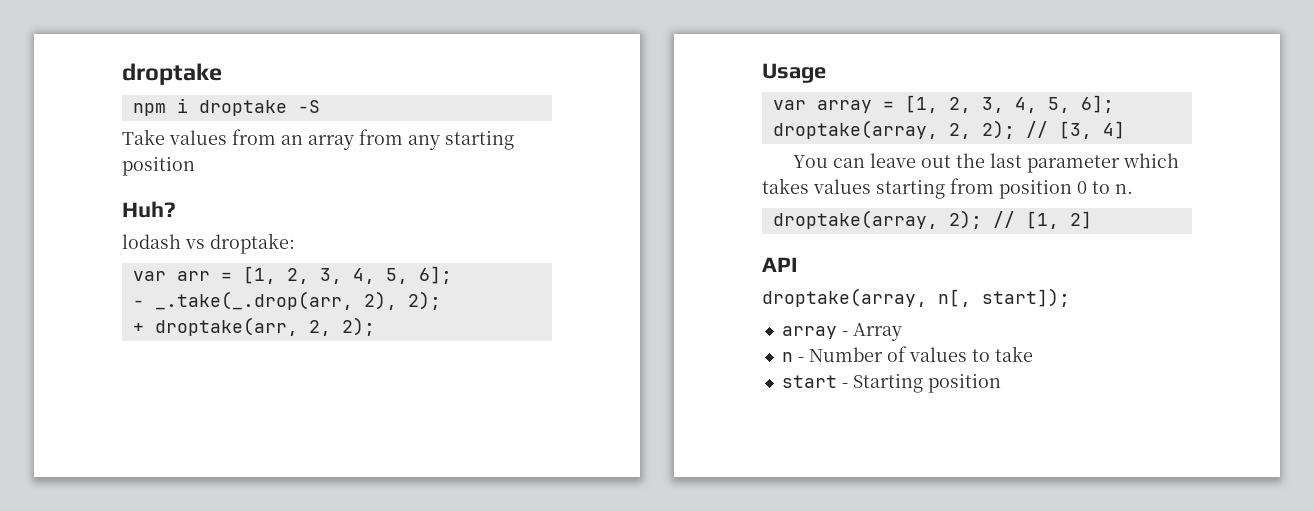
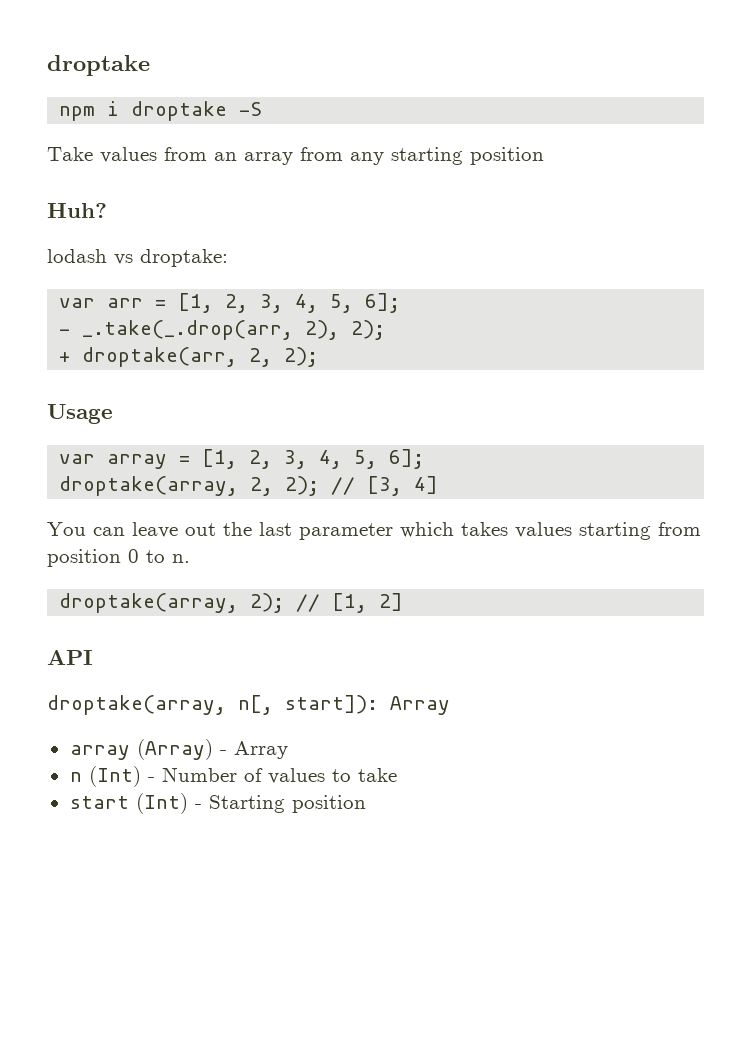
- droptake(array, n[, start]);
- array - Array
+ droptake(array, n[, start]): Array
+ array (Array) - Array
- n - Number of values to take
+ n (Int) - Number of values to take
- start - Starting position
+ start (Int) - Starting position

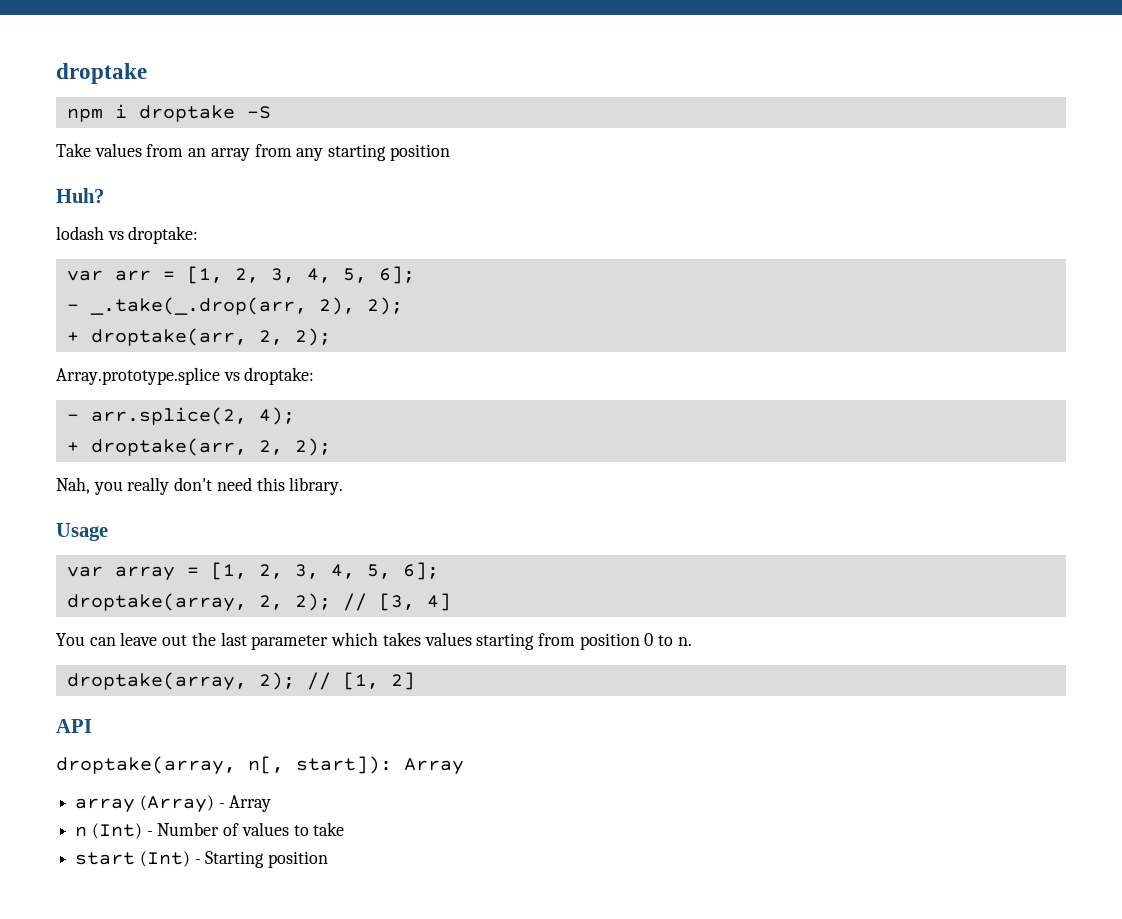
+ Array.prototype.splice vs droptake:
+ - arr.splice(2, 4);
+ + droptake(arr, 2, 2);
+ Nah, you really don't need this library.

